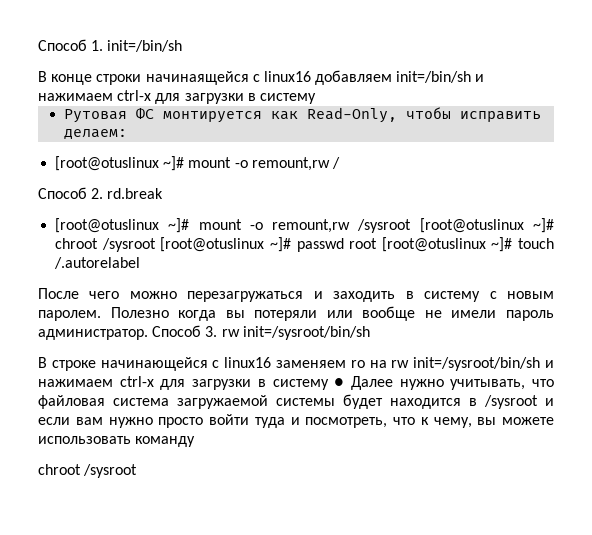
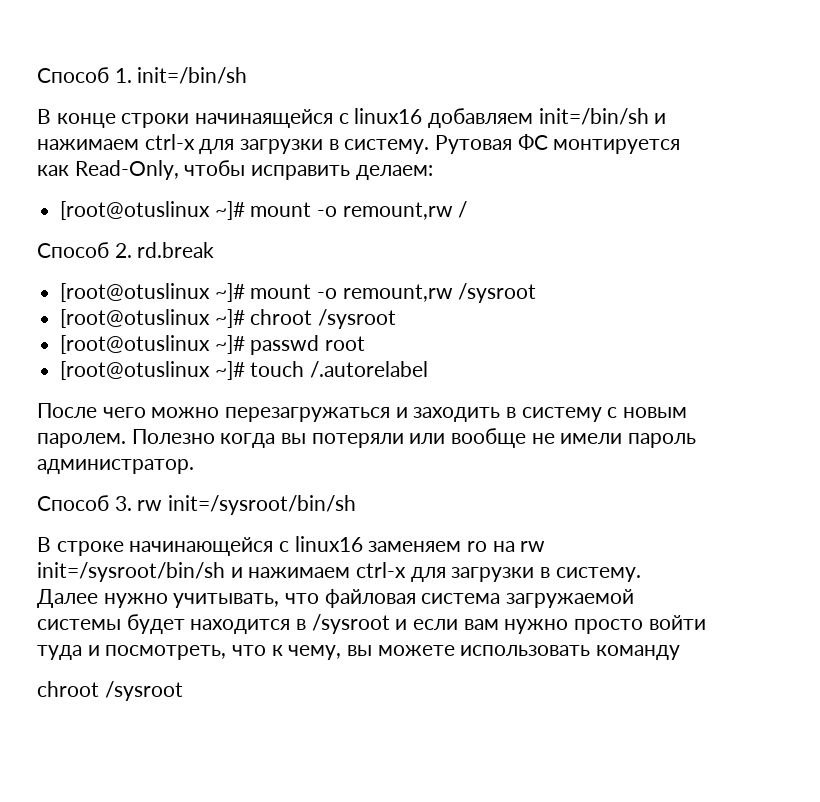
- В конце строки начинаящейся с linux16 добавляем init=/bin/sh и нажимаем сtrl-x для загрузки в систему
- Рутовая ФС монтируется как Read-Only, чтобы исправить делаем:
+ В конце строки начинаящейся с linux16 добавляем init=/bin/sh и нажимаем сtrl-x для загрузки в систему. Рутовая ФС монтируется как Read-Only, чтобы исправить делаем:
- [root@otuslinux ~]# mount -o remount,rw /sysroot [root@otuslinux ~]# chroot /sysroot [root@otuslinux ~]# passwd root [root@otuslinux ~]# touch /.autorelabel
+ [root@otuslinux ~]# mount -o remount,rw /sysroot
+ [root@otuslinux ~]# chroot /sysroot
+ [root@otuslinux ~]# passwd root
+ [root@otuslinux ~]# touch /.autorelabel
- Полезно когда вы потеряли или вообще не имели пароль администратор. Способ 3. rw init=/sysroot/bin/sh
+ Полезно когда вы потеряли или вообще не имели пароль администратор.
+ Способ 3. rw init=/sysroot/bin/sh
- В строке начинающейся с linux16 заменяем ro на rw init=/sysroot/bin/sh и нажимаем сtrl-x для загрузки в систему ● Далее нужно учитывать, что файловая система загружаемой системы будет находится в /sysroot и если вам нужно просто войти туда и посмотреть, что к чему, вы можете использовать команду
+ В строке начинающейся с linux16 заменяем ro на rw init=/sysroot/bin/sh и нажимаем сtrl-x для загрузки в систему. Далее нужно учитывать, что файловая система загружаемой системы будет находится в /sysroot и если вам нужно просто войти туда и посмотреть, что к чему, вы можете использовать команду

